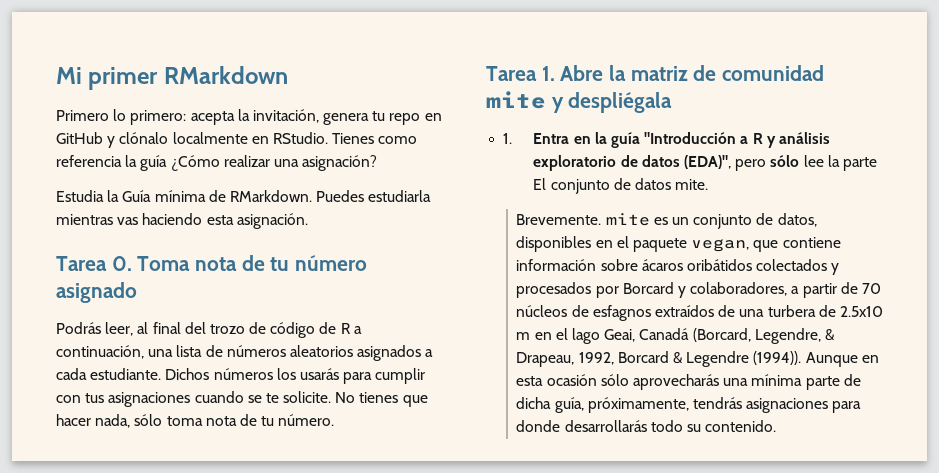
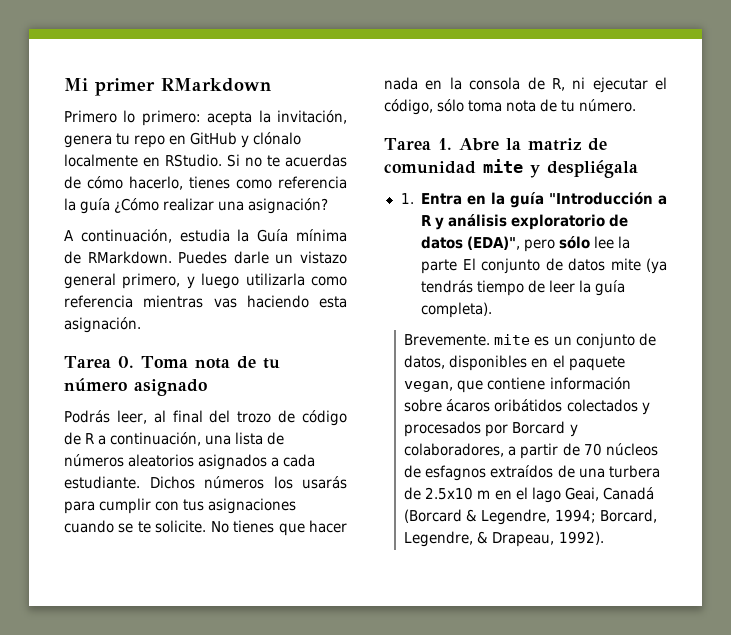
- Tienes como referencia la guía ¿Cómo realizar una asignación?
+ Si no te acuerdas de cómo hacerlo, tienes como referencia la guía ¿Cómo realizar una asignación?
- Estudia la Guía mínima de RMarkdown.
+ A continuación, estudia la Guía mínima de RMarkdown.
- Puedes estudiarla mientras vas haciendo esta asignación.
+ Puedes darle un vistazo general primero, y luego utilizarla como referencia mientras vas haciendo esta asignación.
- No tienes que hacer nada, sólo toma nota de tu número.
+ No tienes que hacer nada en la consola de R, ni ejecutar el código, sólo toma nota de tu número.
- 1. Entra en la guía "Introducción a R y análisis exploratorio de datos (EDA)", pero sólo lee la parte El conjunto de datos mite.
+ 1. Entra en la guía "Introducción a R y análisis exploratorio de datos (EDA)", pero sólo lee la parte El conjunto de datos mite (ya tendrás tiempo de leer la guía completa).
- Brevemente. mite es un conjunto de datos, disponibles en el paquete vegan, que contiene información sobre ácaros oribátidos colectados y procesados por Borcard y colaboradores, a partir de 70 núcleos de esfagnos extraídos de una turbera de 2.5x10 m en el lago Geai, Canadá (Borcard, Legendre, & Drapeau, 1992, Borcard & Legendre (1994)). Aunque en esta ocasión sólo aprovecharás una mínima parte de dicha guía, próximamente, tendrás asignaciones para donde desarrollarás todo su contenido.
+ Brevemente. mite es un conjunto de datos, disponibles en el paquete vegan, que contiene información sobre ácaros oribátidos colectados y procesados por Borcard y colaboradores, a partir de 70 núcleos de esfagnos extraídos de una turbera de 2.5x10 m en el lago Geai, Canadá (Borcard & Legendre, 1994; Borcard, Legendre, & Drapeau, 1992).

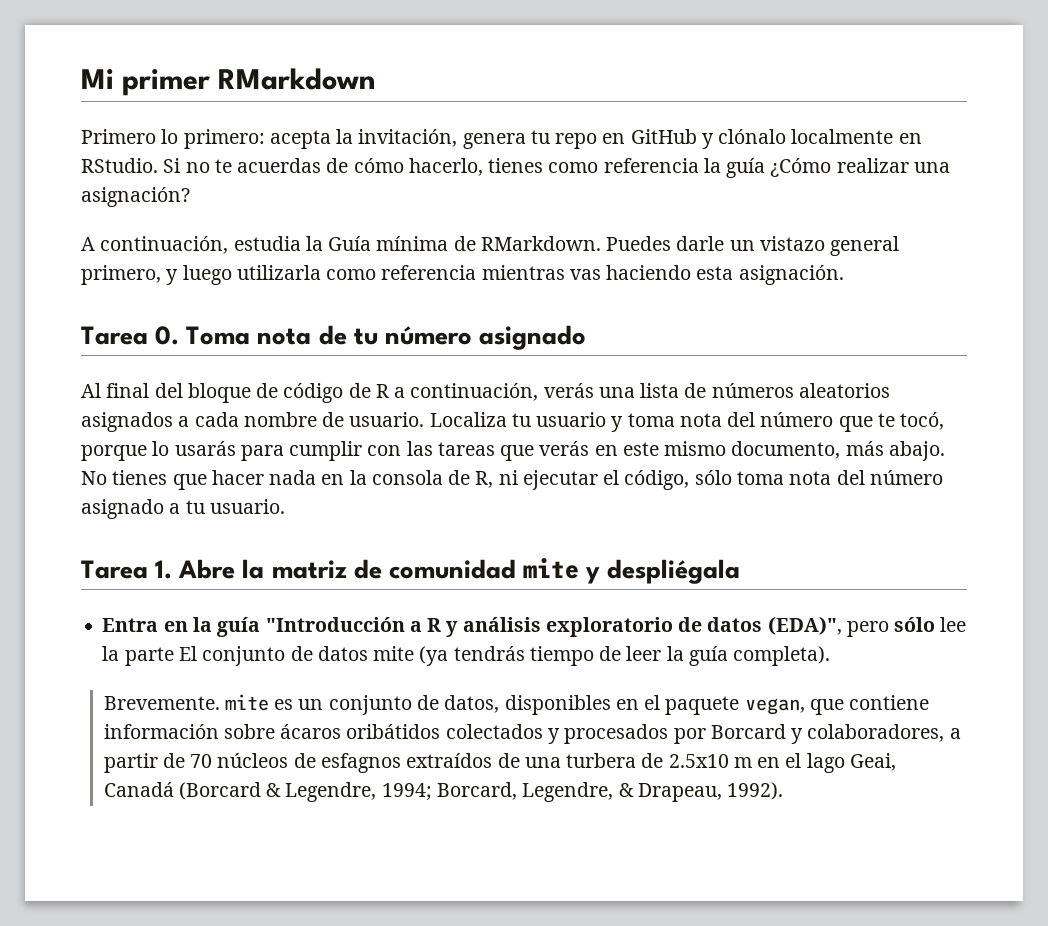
- Podrás leer, al final del trozo de código de R a continuación, una lista de números aleatorios asignados a cada estudiante. Dichos números los usarás para cumplir con tus asignaciones cuando se te solicite.
+ Al final del bloque de código de R a continuación, verás una lista de números aleatorios asignados a cada nombre de usuario. Localiza tu usuario y toma nota del número que te tocó, porque lo usarás para cumplir con las tareas que verás en este mismo documento, más abajo.
- No tienes que hacer nada en la consola de R, ni ejecutar el código, sólo toma nota de tu número.
+ No tienes que hacer nada en la consola de R, ni ejecutar el código, sólo toma nota del número asignado a tu usuario.
- 1. Entra en la guía "Introducción a R y análisis exploratorio de datos (EDA)", pero sólo lee la parte El conjunto de datos mite (ya tendrás tiempo de leer la guía completa).
+ Entra en la guía "Introducción a R y análisis exploratorio de datos (EDA)", pero sólo lee la parte El conjunto de datos mite (ya tendrás tiempo de leer la guía completa).

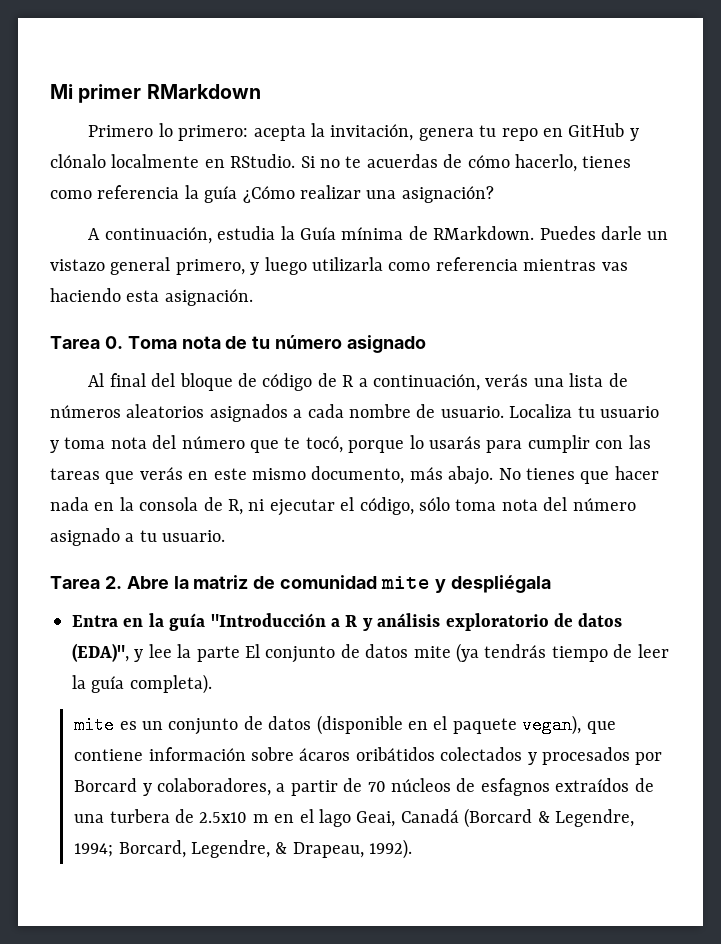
- Tarea 1. Abre la matriz de comunidad mite y despliégala
+ Tarea 2. Abre la matriz de comunidad mite y despliégala
- Entra en la guía "Introducción a R y análisis exploratorio de datos (EDA)", pero sólo lee la parte El conjunto de datos mite (ya tendrás tiempo de leer la guía completa).
+ Entra en la guía "Introducción a R y análisis exploratorio de datos (EDA)", y lee la parte El conjunto de datos mite (ya tendrás tiempo de leer la guía completa).
- Brevemente. mite es un conjunto de datos, disponibles en el paquete vegan, que contiene información sobre ácaros oribátidos colectados y procesados por Borcard y colaboradores, a partir de 70 núcleos de esfagnos extraídos de una turbera de 2.5x10 m en el lago Geai, Canadá (Borcard & Legendre, 1994; Borcard, Legendre, & Drapeau, 1992).
+ mite es un conjunto de datos (disponible en el paquete vegan), que contiene información sobre ácaros oribátidos colectados y procesados por Borcard y colaboradores, a partir de 70 núcleos de esfagnos extraídos de una turbera de 2.5x10 m en el lago Geai, Canadá (Borcard & Legendre, 1994; Borcard, Legendre, & Drapeau, 1992).

